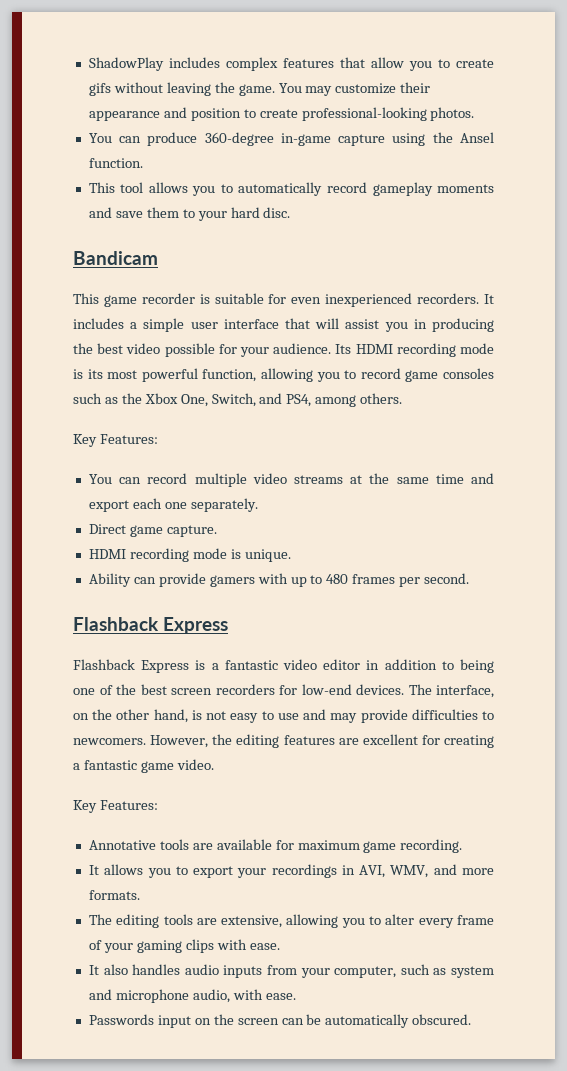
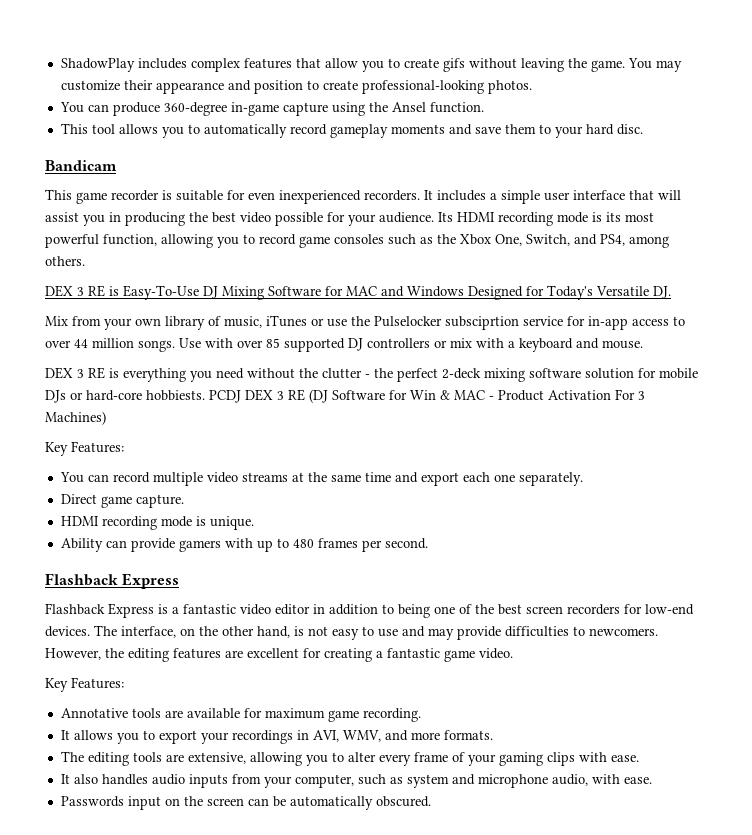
+ DEX 3 RE is Easy-To-Use DJ Mixing Software for MAC and Windows Designed for Today's Versatile DJ.
+ Mix from your own library of music, iTunes or use the Pulselocker subsciprtion service for in-app access to over 44 million songs. Use with over 85 supported DJ controllers or mix with a keyboard and mouse.
+ DEX 3 RE is everything you need without the clutter - the perfect 2-deck mixing software solution for mobile DJs or hard-core hobbiests. PCDJ DEX 3 RE (DJ Software for Win & MAC - Product Activation For 3 Machines)

